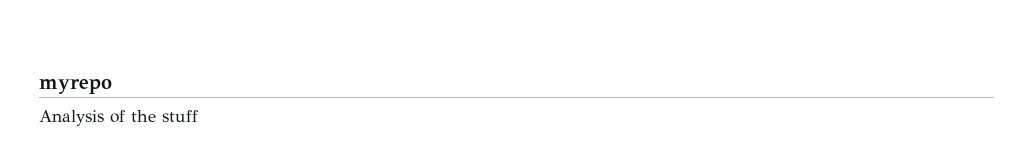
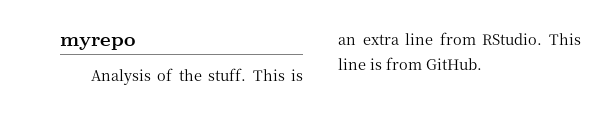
- Analysis of the stuff
+ Analysis of the stuff. This is an extra line from RStudio. This line is from GitHub.

